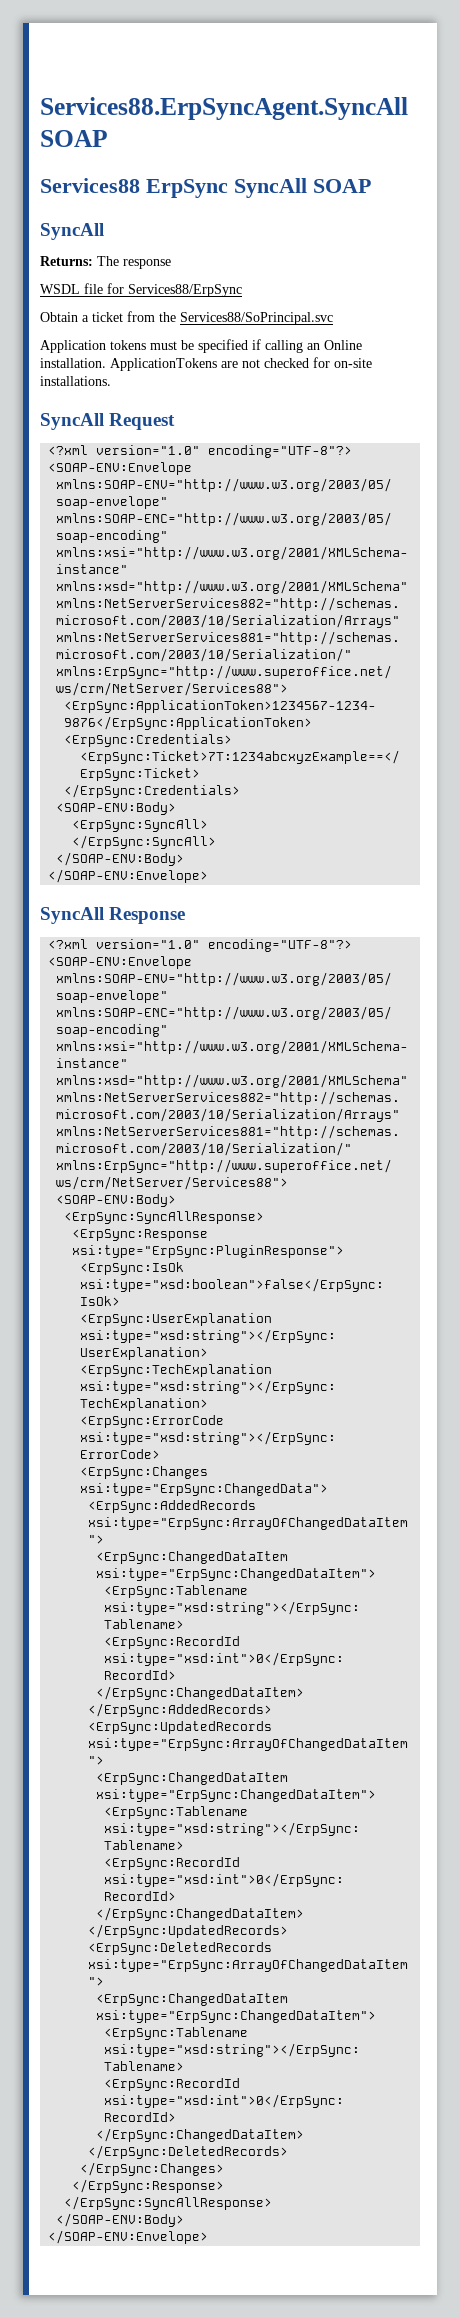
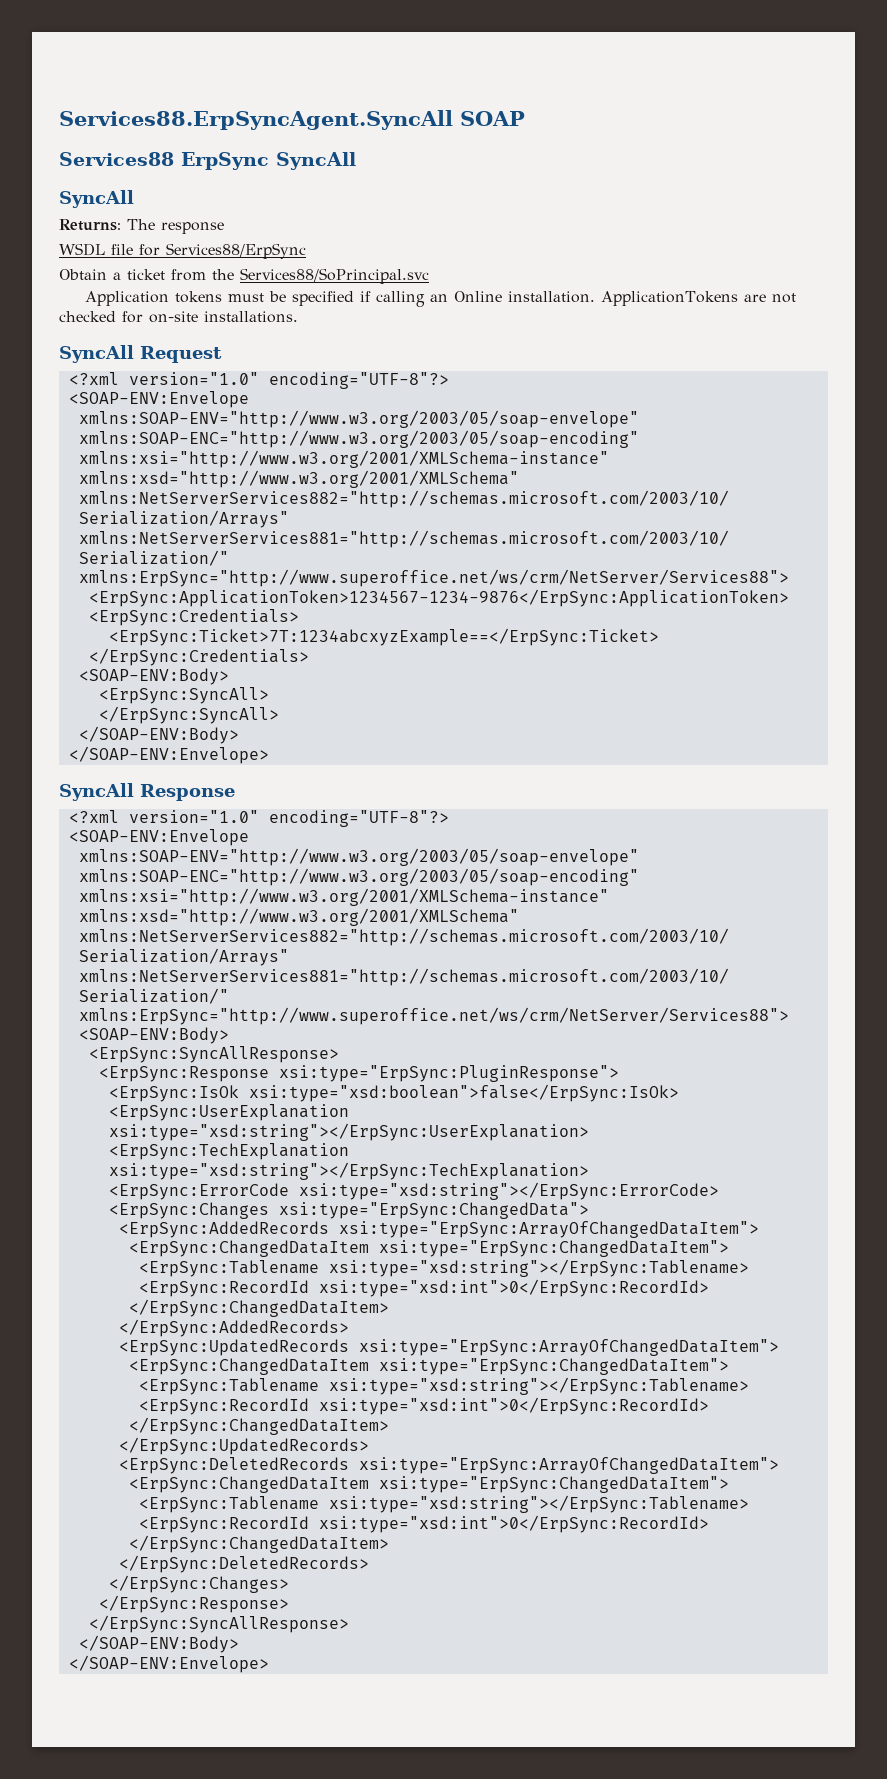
- Services88 ErpSync SyncAll SOAP
+ Services88 ErpSync SyncAll

